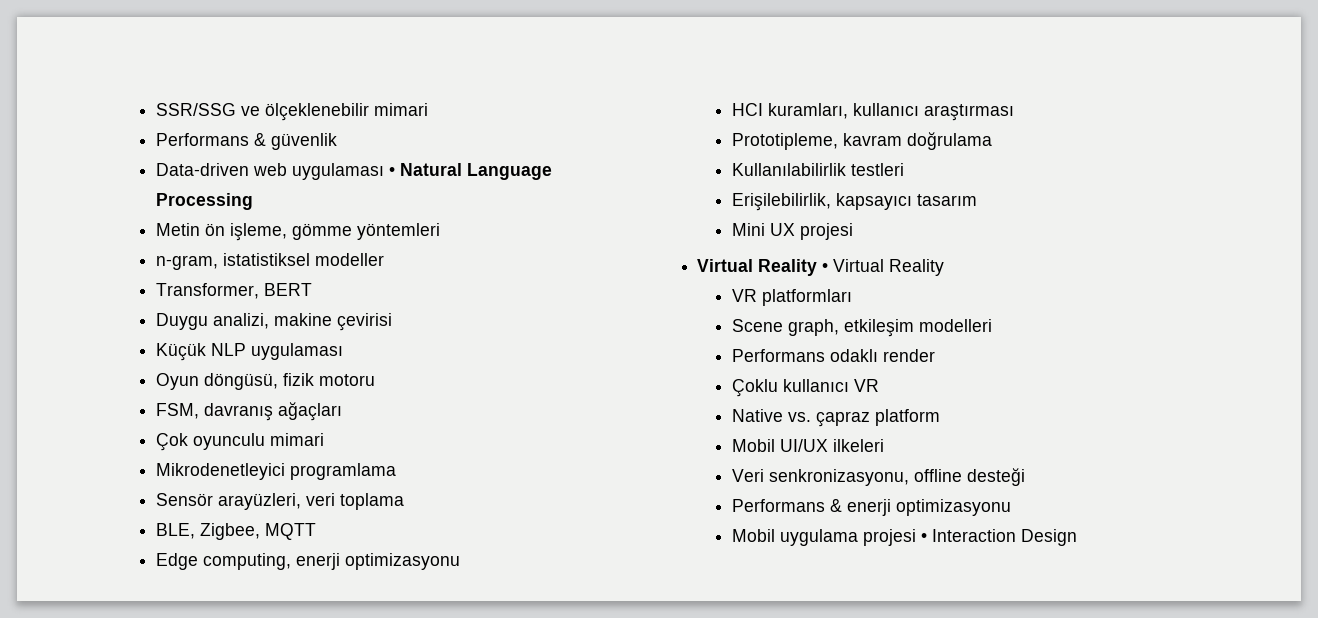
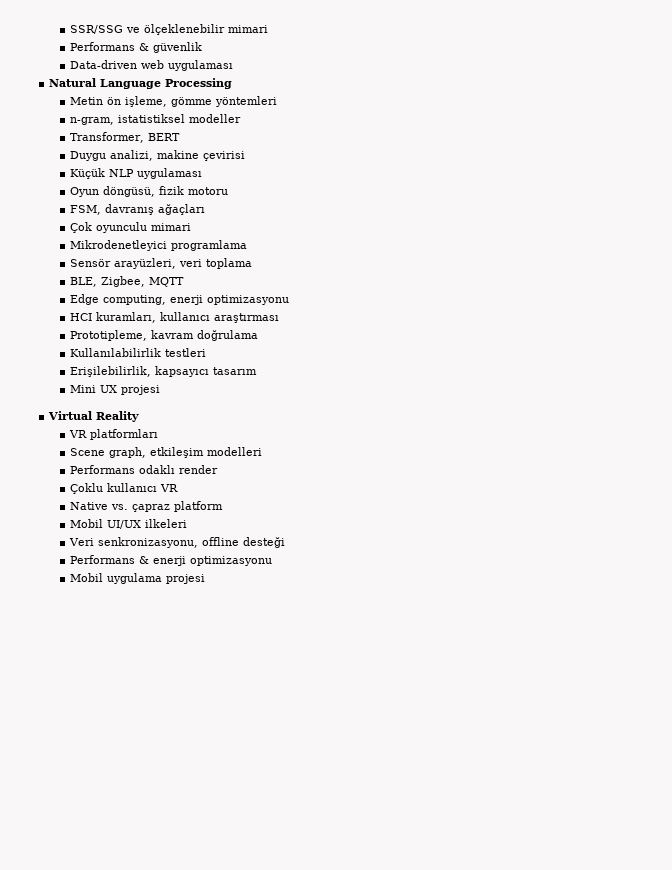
- Data-driven web uygulaması • Natural Language Processing
+ Data-driven web uygulaması
+ Natural Language Processing
- Virtual Reality • Virtual Reality
+ Virtual Reality
- Mobil uygulama projesi • Interaction Design
+ Mobil uygulama projesi

